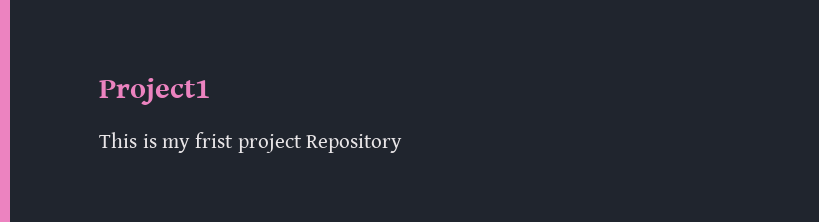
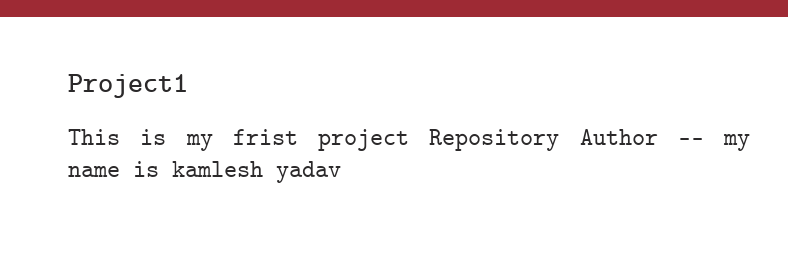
- This is my frist project Repository
+ This is my frist project Repository Author -- my name is kamlesh yadav

